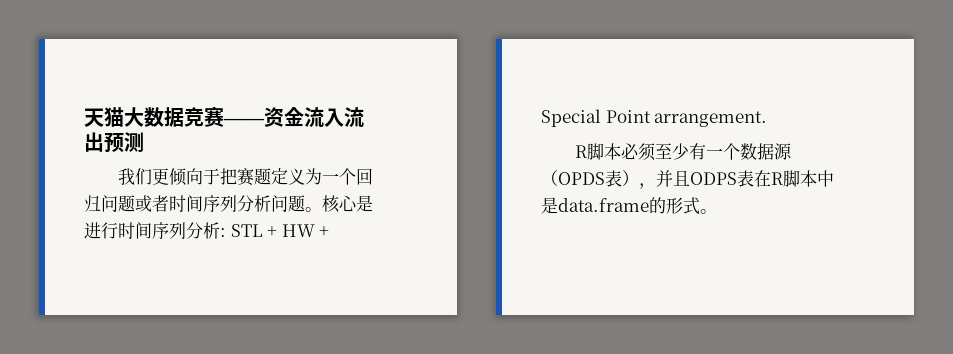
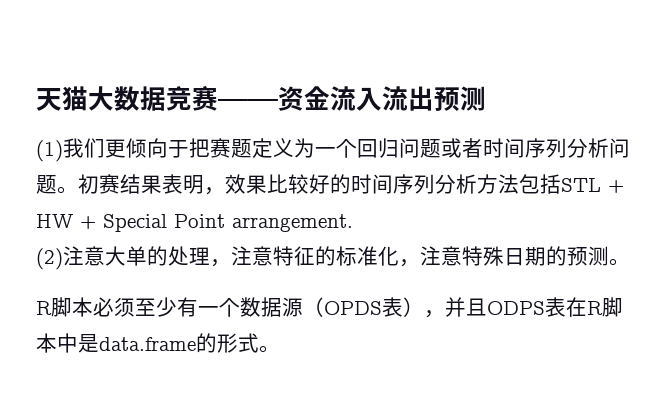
- 我们更倾向于把赛题定义为一个回归问题或者时间序列分析问题。
+ (1)我们更倾向于把赛题定义为一个回归问题或者时间序列分析问题。
- 核心是进行时间序列分析: STL + HW + Special Point arrangement.
+ 初赛结果表明，效果比较好的时间序列分析方法包括STL + HW + Special Point arrangement.
+ (2)注意大单的处理，注意特征的标准化，注意特殊日期的预测。

